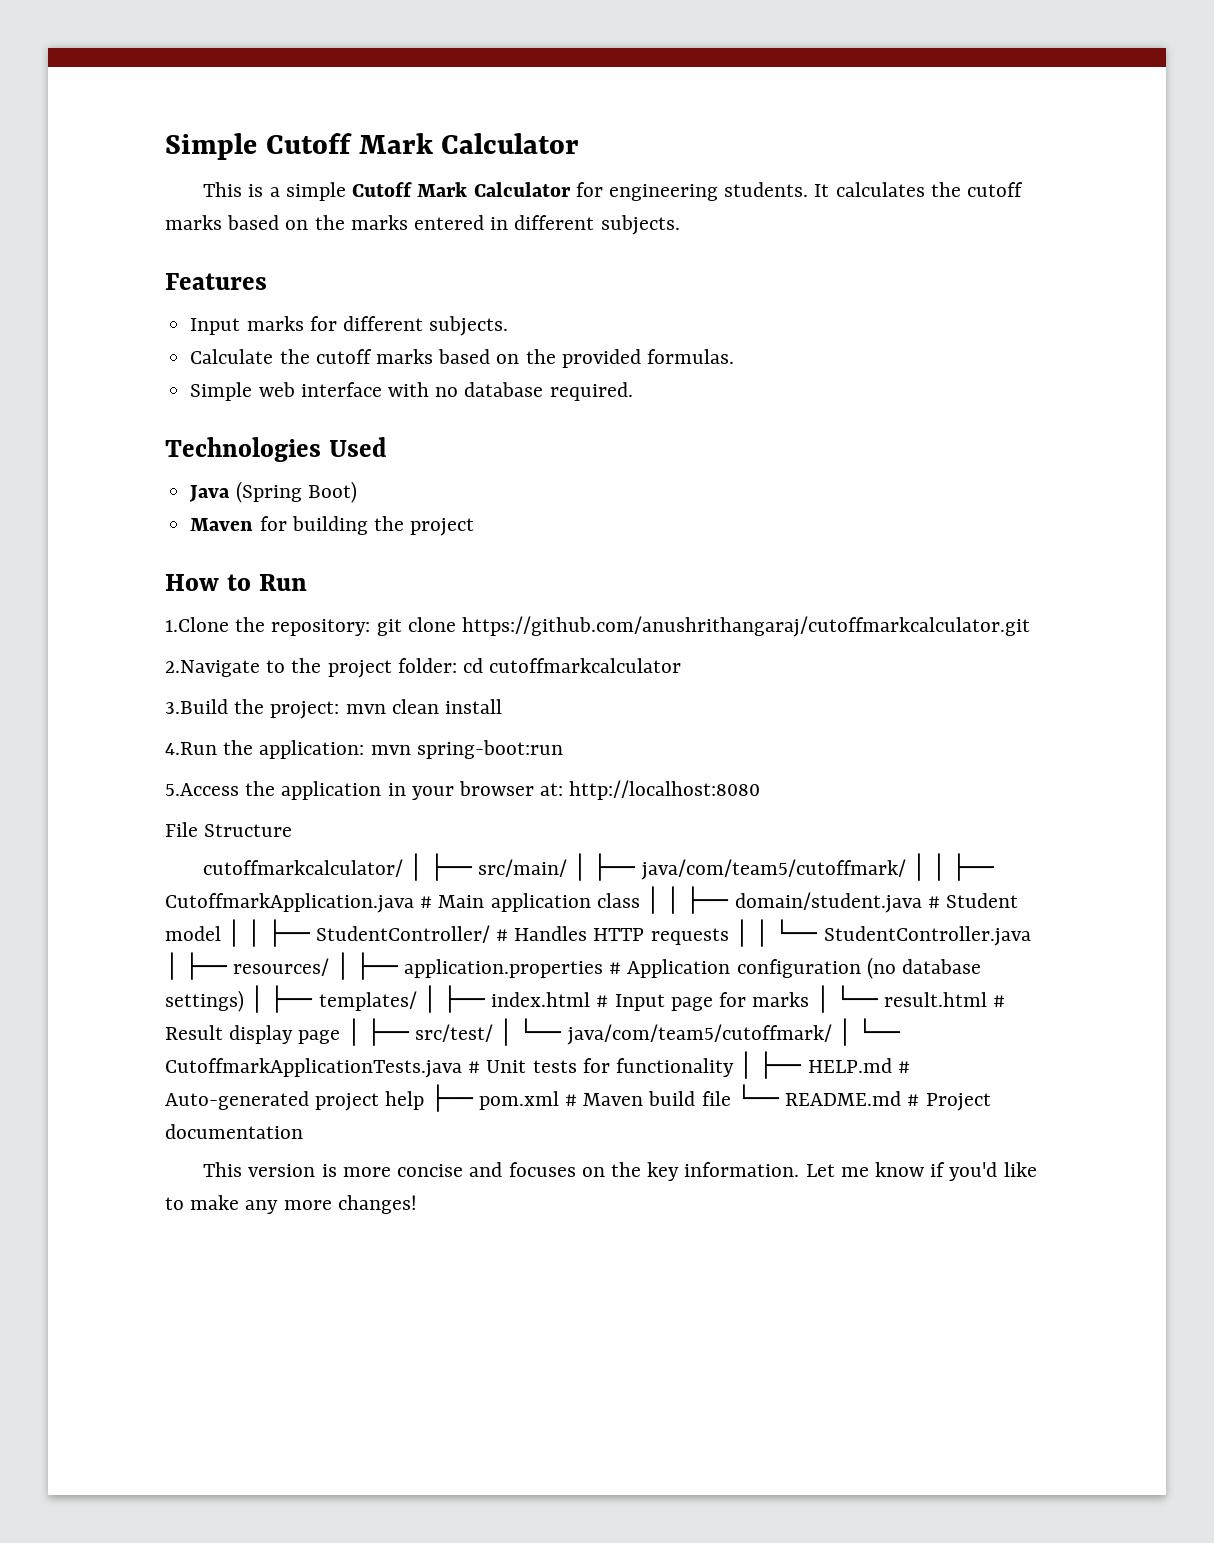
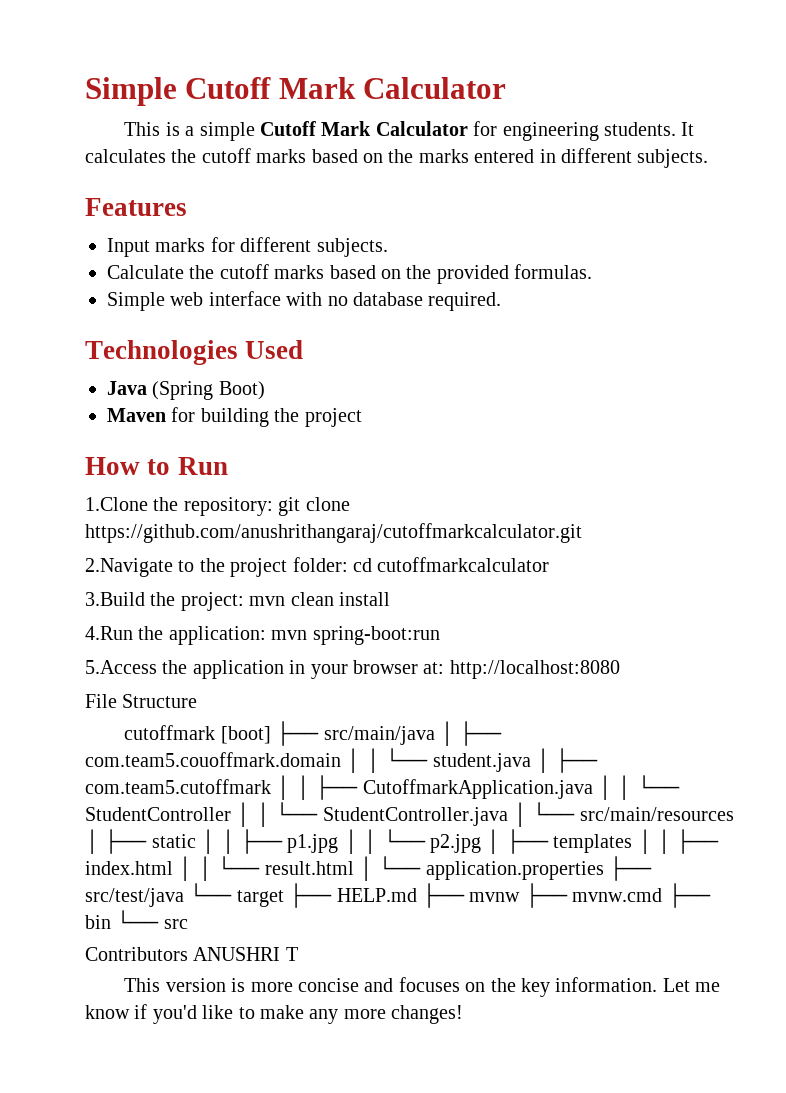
- cutoffmarkcalculator/ │ ├── src/main/ │ ├── java/com/team5/cutoffmark/ │ │ ├── CutoffmarkApplication.java # Main application class │ │ ├── domain/student.java # Student model │ │ ├── StudentController/ # Handles HTTP requests │ │ └── StudentController.java │ ├── resources/ │ ├── application.properties # Application configuration (no database settings) │ ├── templates/ │ ├── index.html # Input page for marks │ └── result.html # Result display page │ ├── src/test/ │ └── java/com/team5/cutoffmark/ │ └── CutoffmarkApplicationTests.java # Unit tests for functionality │ ├── HELP.md # Auto-generated project help ├── pom.xml # Maven build file └── README.md # Project documentation
+ cutoffmark [boot] ├── src/main/java │ ├── com.team5.couoffmark.domain │ │ └── student.java │ ├── com.team5.cutoffmark │ │ ├── CutoffmarkApplication.java │ │ └── StudentController │ │ └── StudentController.java │ └── src/main/resources │ ├── static │ │ ├── p1.jpg │ │ └── p2.jpg │ ├── templates │ │ ├── index.html │ │ └── result.html │ └── application.properties ├── src/test/java └── target ├── HELP.md ├── mvnw ├── mvnw.cmd ├── bin └── src
+ Contributors ANUSHRI T

